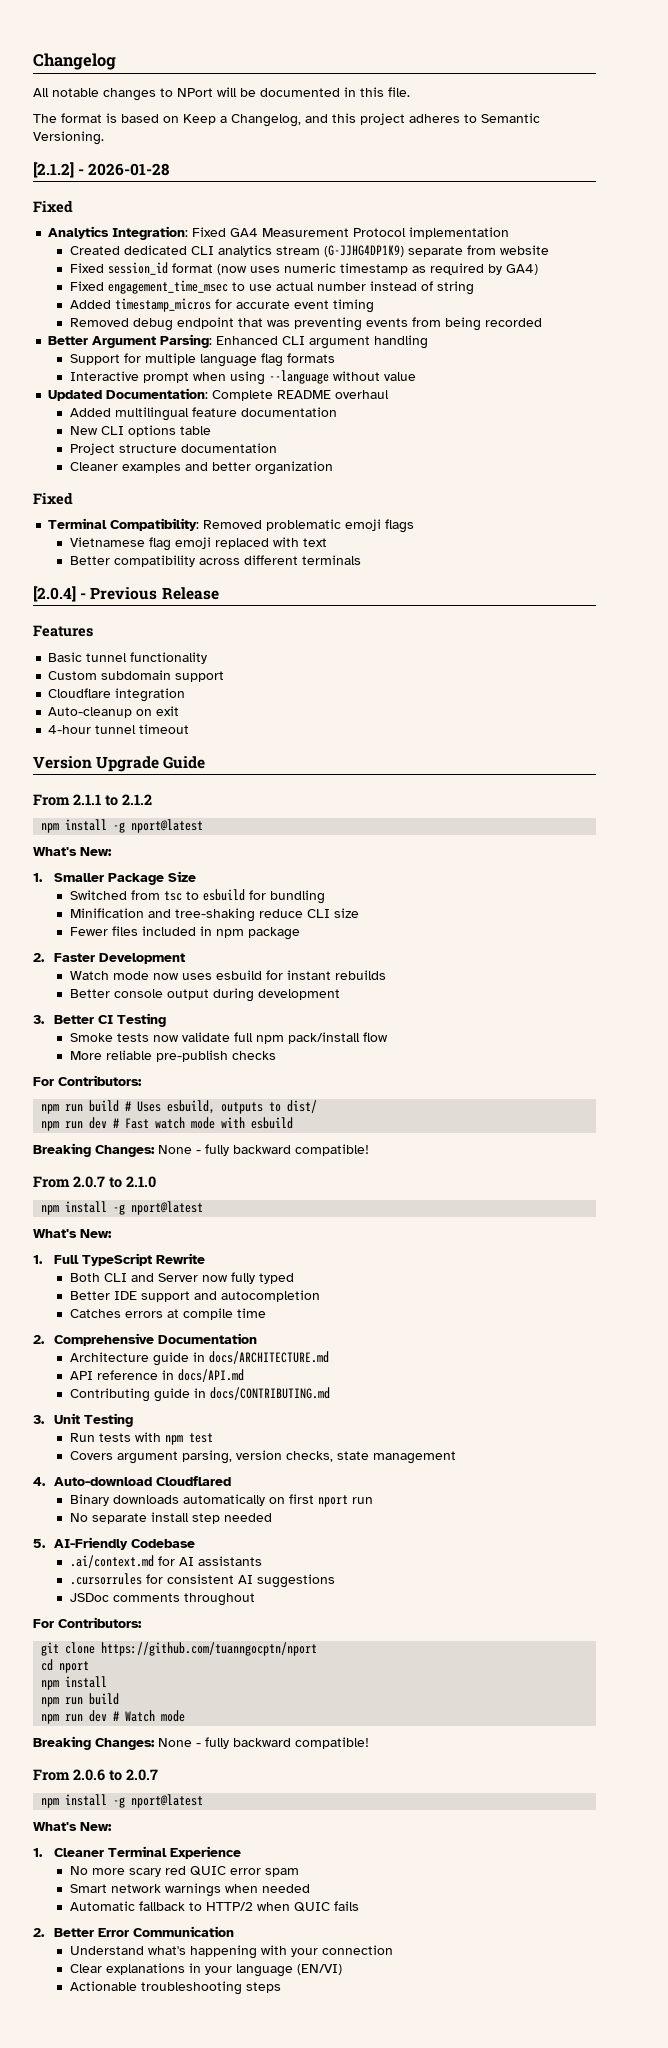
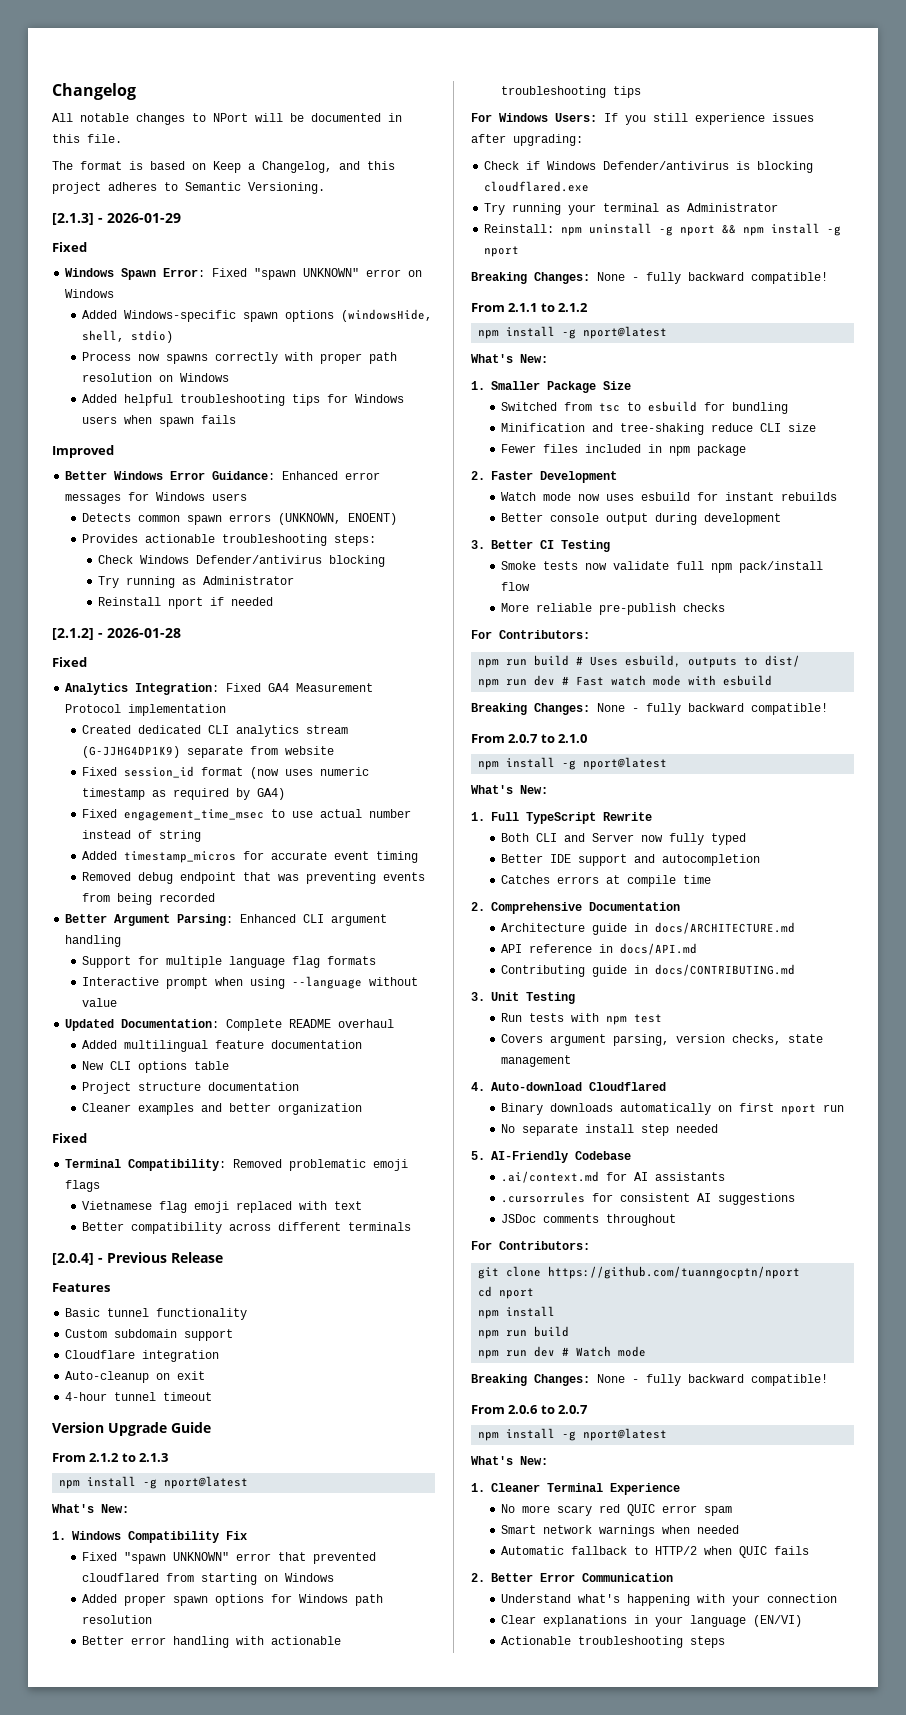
+ [2.1.3] - 2026-01-29
+ Fixed
+ Windows Spawn Error: Fixed "spawn UNKNOWN" error on Windows
+ Added Windows-specific spawn options (windowsHide, shell, stdio)
+ Process now spawns correctly with proper path resolution on Windows
+ Added helpful troubleshooting tips for Windows users when spawn fails
+ Improved
+ Better Windows Error Guidance: Enhanced error messages for Windows users
+ Detects common spawn errors (UNKNOWN, ENOENT)
+ Provides actionable troubleshooting steps:
+ Check Windows Defender/antivirus blocking
+ Try running as Administrator
+ Reinstall nport if needed
+ From 2.1.2 to 2.1.3
+ npm install -g nport@latest
+ What's New:
+ 1. Windows Compatibility Fix
+ Fixed "spawn UNKNOWN" error that prevented cloudflared from starting on Windows
+ Added proper spawn options for Windows path resolution
+ Better error handling with actionable troubleshooting tips
+ For Windows Users: If you still experience issues after upgrading:
+ Check if Windows Defender/antivirus is blocking cloudflared.exe
+ Try running your terminal as Administrator
+ Reinstall: npm uninstall -g nport && npm install -g nport
+ Breaking Changes: None - fully backward compatible!

